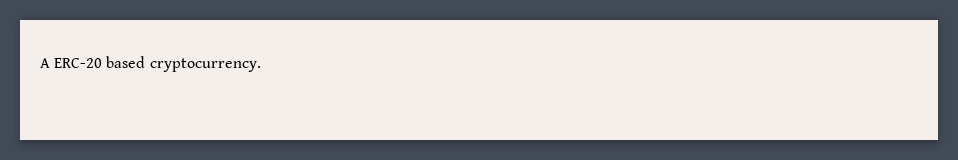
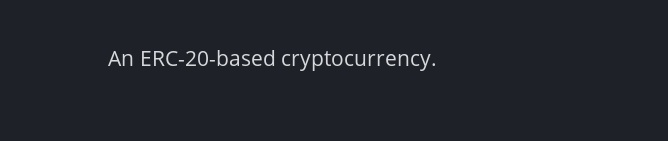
- A ERC-20 based cryptocurrency.
+ An ERC-20-based cryptocurrency.

